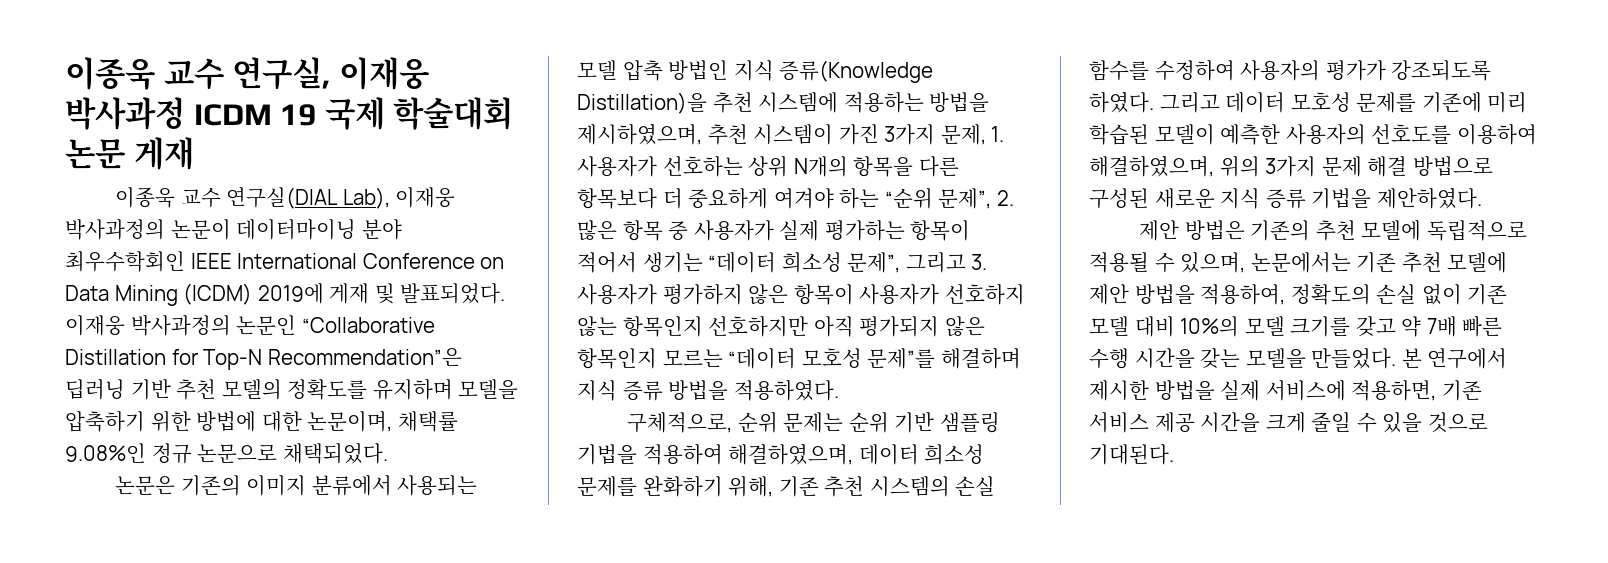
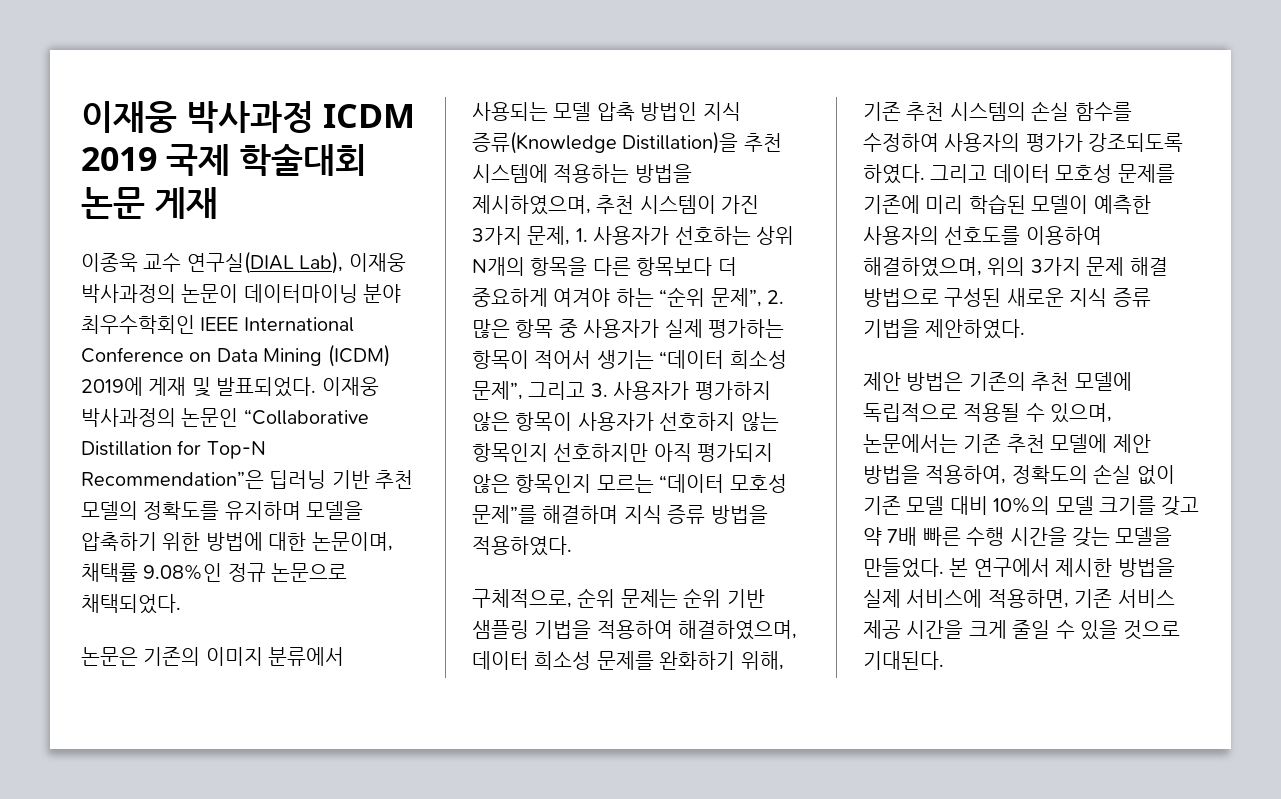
- 이종욱 교수 연구실, 이재웅 박사과정 ICDM 19 국제 학술대회 논문 게재
+ 이재웅 박사과정 ICDM 2019 국제 학술대회 논문 게재

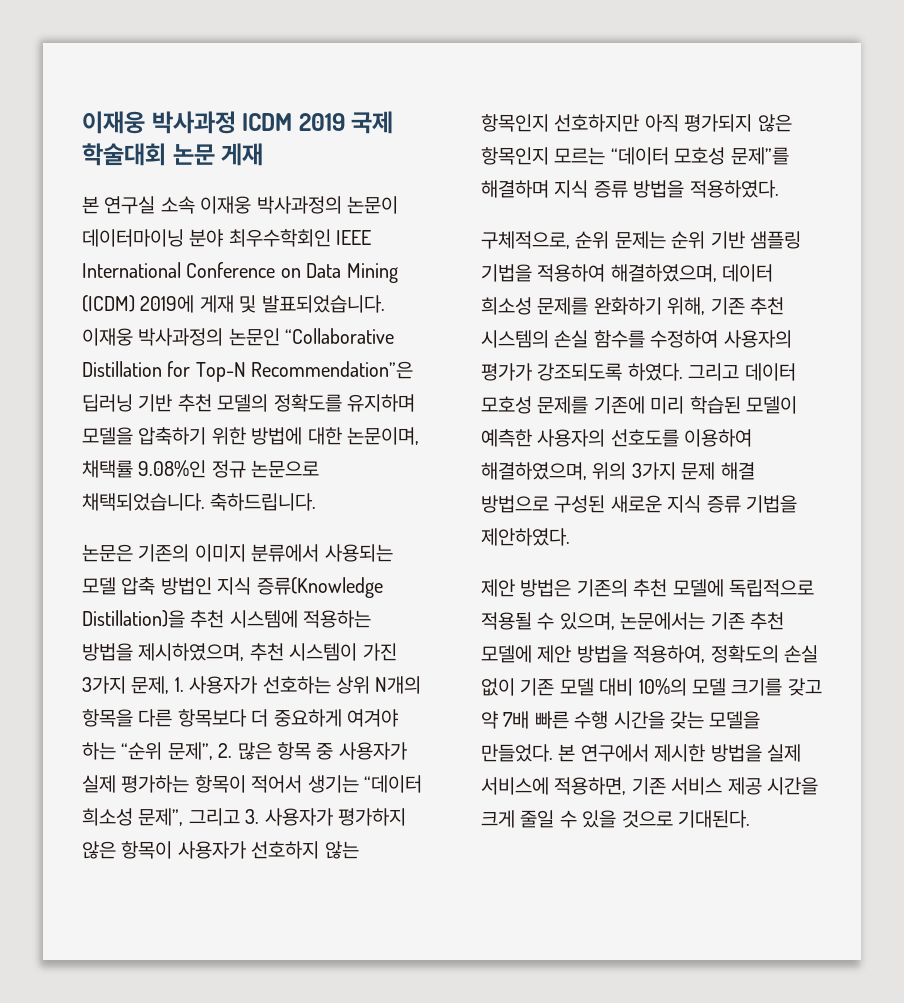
- 이종욱 교수 연구실(DIAL Lab), 이재웅 박사과정의 논문이 데이터마이닝 분야 최우수학회인 IEEE International Conference on Data Mining (ICDM) 2019에 게재 및 발표되었다.
+ 본 연구실 소속 이재웅 박사과정의 논문이 데이터마이닝 분야 최우수학회인 IEEE International Conference on Data Mining (ICDM) 2019에 게재 및 발표되었습니다.
- 이재웅 박사과정의 논문인 “Collaborative Distillation for Top-N Recommendation”은 딥러닝 기반 추천 모델의 정확도를 유지하며 모델을 압축하기 위한 방법에 대한 논문이며, 채택률 9.08%인 정규 논문으로 채택되었다.
+ 이재웅 박사과정의 논문인 “Collaborative Distillation for Top-N Recommendation”은 딥러닝 기반 추천 모델의 정확도를 유지하며 모델을 압축하기 위한 방법에 대한 논문이며, 채택률 9.08%인 정규 논문으로 채택되었습니다. 축하드립니다.

